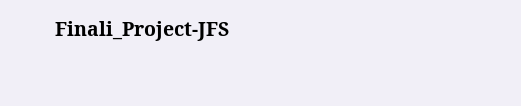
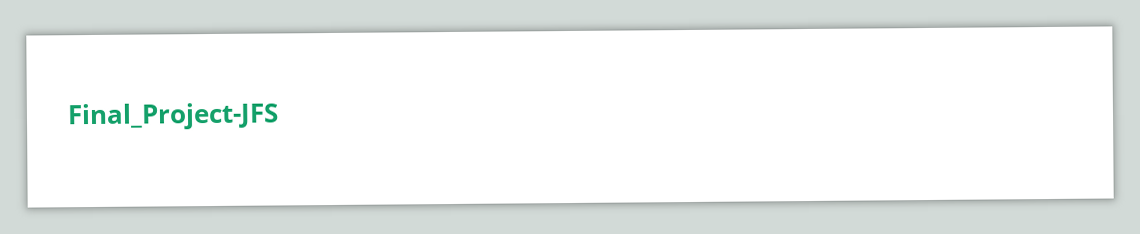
- Finali_Project-JFS
+ Final_Project-JFS

